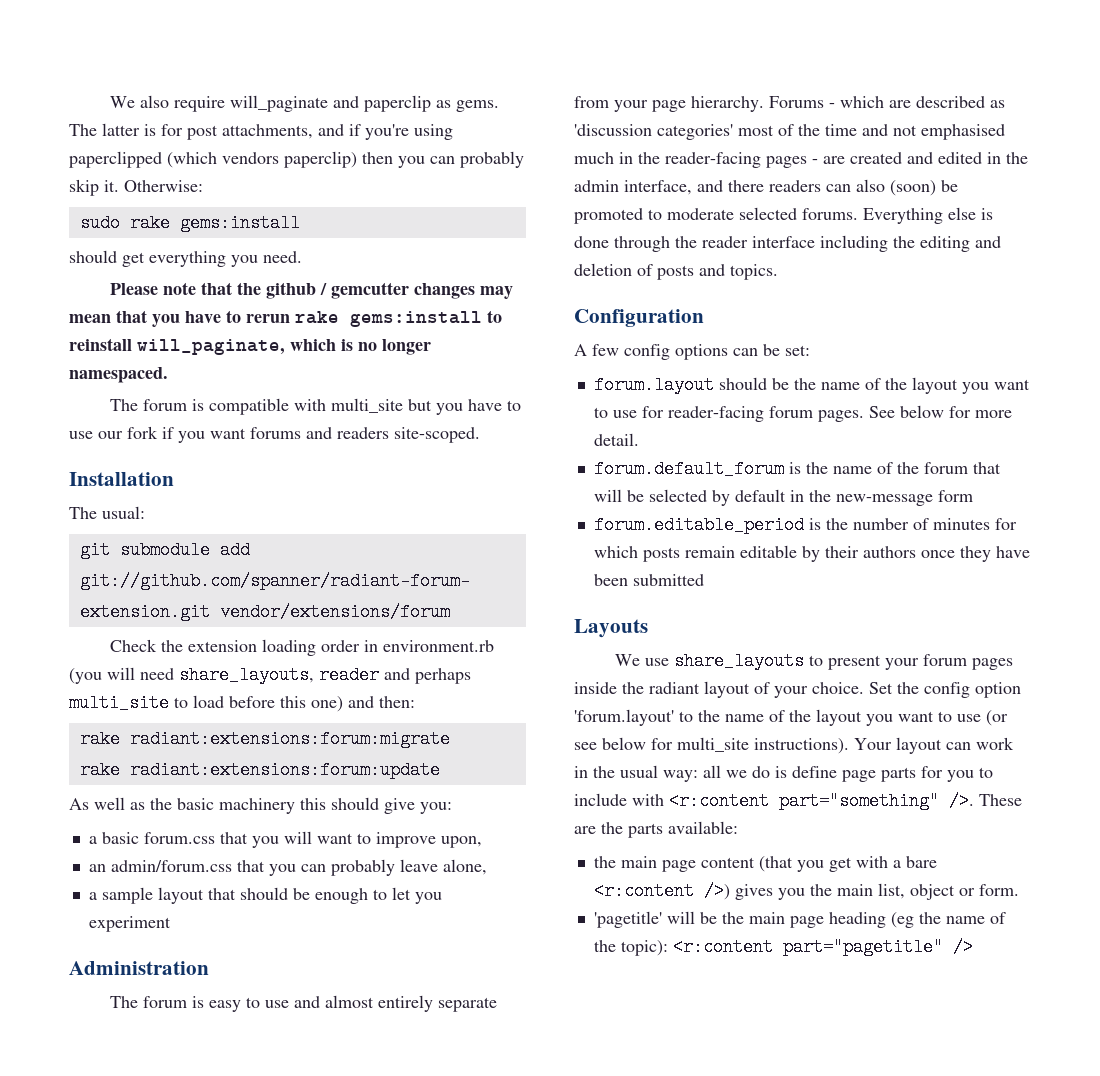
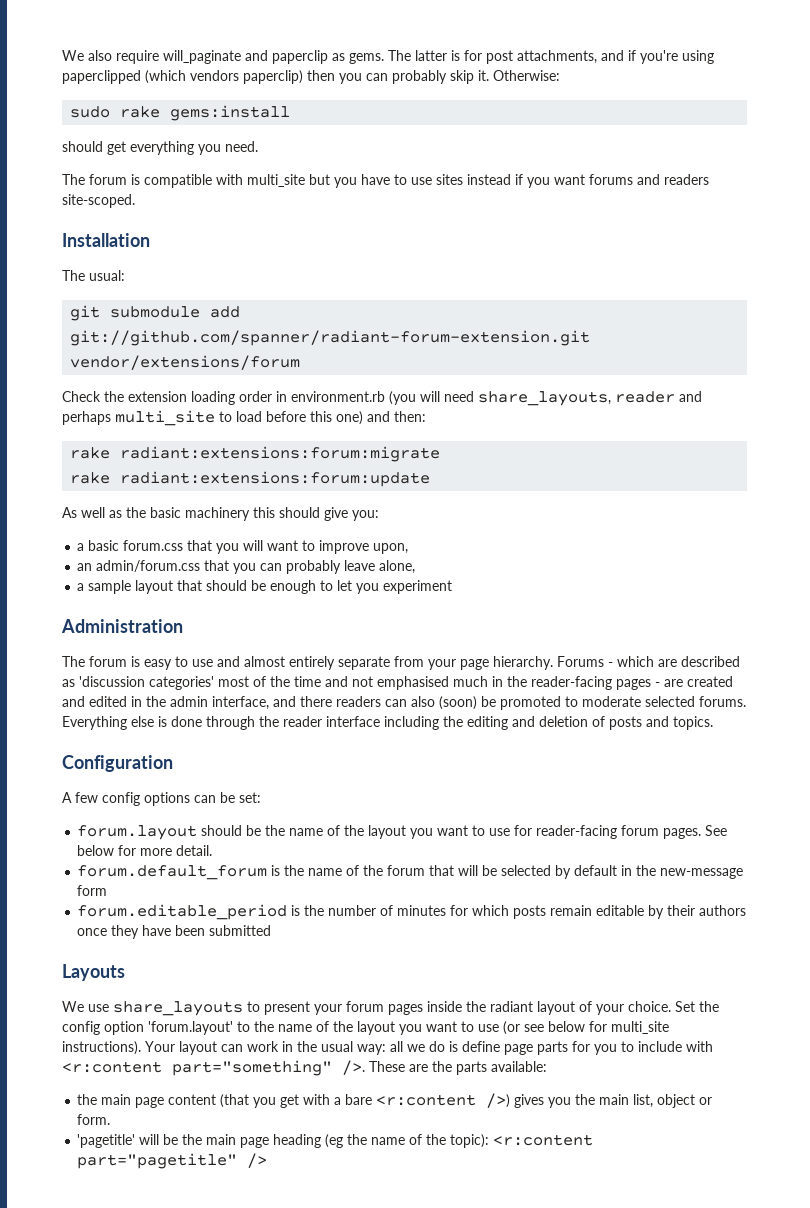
- Please note that the github / gemcutter changes may mean that you have to rerun rake gems:install to reinstall will_paginate, which is no longer namespaced.
- The forum is compatible with multi_site but you have to use our fork if you want forums and readers site-scoped.
+ The forum is compatible with multi_site but you have to use sites instead if you want forums and readers site-scoped.

